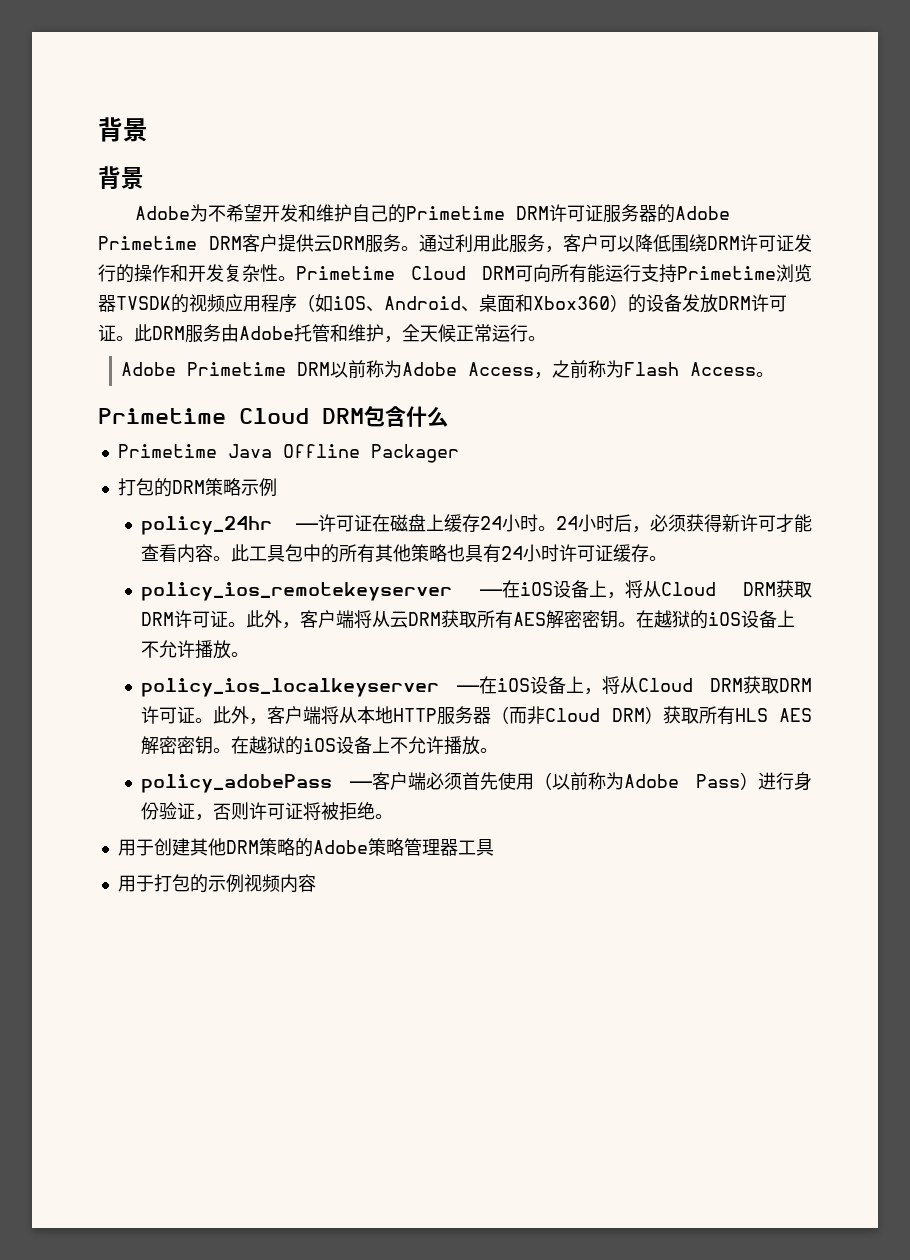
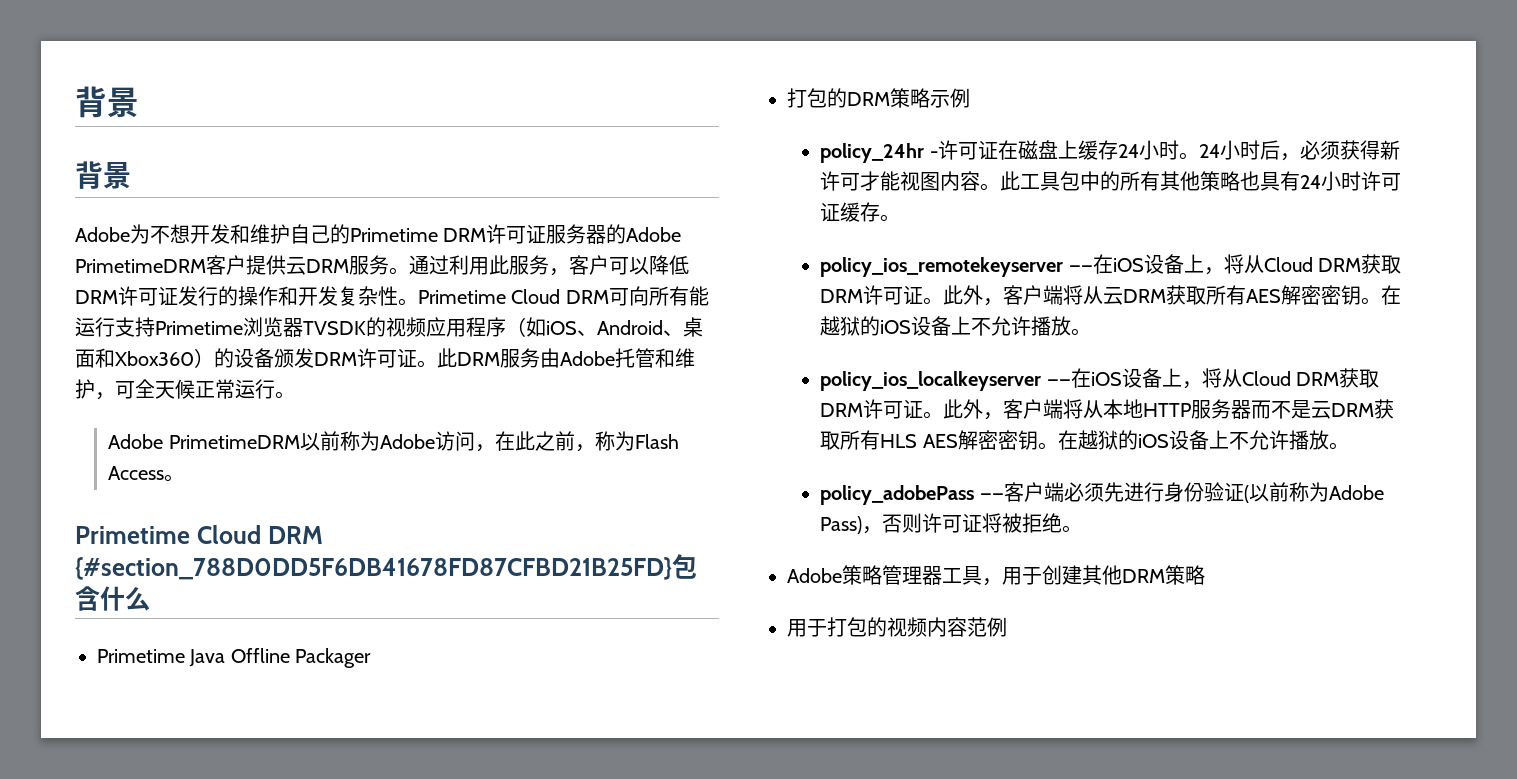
- Adobe为不希望开发和维护自己的Primetime DRM许可证服务器的Adobe Primetime DRM客户提供云DRM服务。
+ Adobe为不想开发和维护自己的Primetime DRM许可证服务器的Adobe PrimetimeDRM客户提供云DRM服务。
- 通过利用此服务，客户可以降低围绕DRM许可证发行的操作和开发复杂性。
+ 通过利用此服务，客户可以降低DRM许可证发行的操作和开发复杂性。
- Primetime Cloud DRM可向所有能运行支持Primetime浏览器TVSDK的视频应用程序（如iOS、Android、桌面和Xbox360）的设备发放DRM许可证。
+ Primetime Cloud DRM可向所有能运行支持Primetime浏览器TVSDK的视频应用程序（如iOS、Android、桌面和Xbox360）的设备颁发DRM许可证。
- 此DRM服务由Adobe托管和维护，全天候正常运行。
+ 此DRM服务由Adobe托管和维护，可全天候正常运行。
- Adobe Primetime DRM以前称为Adobe Access，之前称为Flash Access。
+ Adobe PrimetimeDRM以前称为Adobe访问，在此之前，称为Flash Access。
- Primetime Cloud DRM包含什么
+ Primetime Cloud DRM {#section_788D0DD5F6DB41678FD87CFBD21B25FD}包含什么
- policy_24hr ——许可证在磁盘上缓存24小时。
+ policy_24hr -许可证在磁盘上缓存24小时。
- 24小时后，必须获得新许可才能查看内容。
+ 24小时后，必须获得新许可才能视图内容。
- 此外，客户端将从本地HTTP服务器（而非Cloud DRM）获取所有HLS AES解密密钥。
+ 此外，客户端将从本地HTTP服务器而不是云DRM获取所有HLS AES解密密钥。
- policy_adobePass ——客户端必须首先使用（以前称为Adobe Pass）进行身份验证，否则许可证将被拒绝。
+ policy_adobePass ——客户端必须先进行身份验证(以前称为Adobe Pass)，否则许可证将被拒绝。
- 用于创建其他DRM策略的Adobe策略管理器工具
+ Adobe策略管理器工具，用于创建其他DRM策略
- 用于打包的示例视频内容
+ 用于打包的视频内容范例

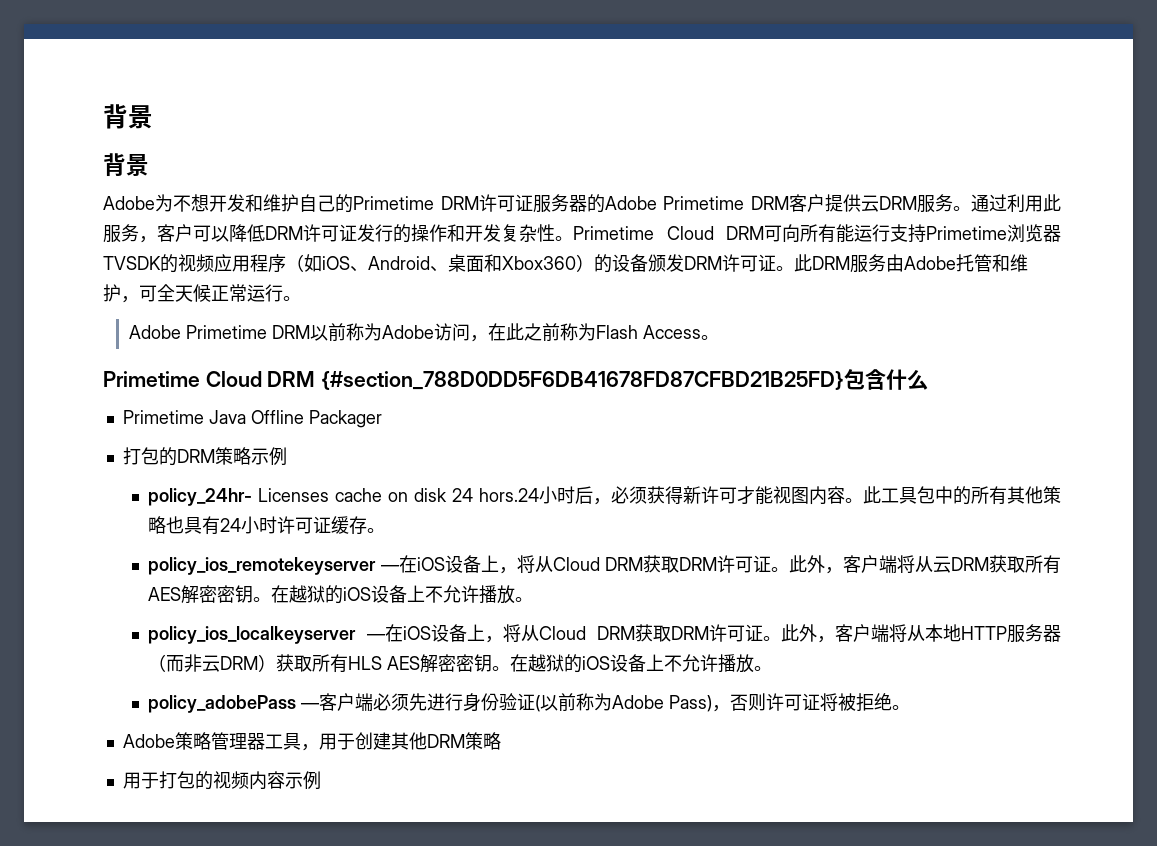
- Adobe为不想开发和维护自己的Primetime DRM许可证服务器的Adobe PrimetimeDRM客户提供云DRM服务。
+ Adobe为不想开发和维护自己的Primetime DRM许可证服务器的Adobe Primetime DRM客户提供云DRM服务。
- Adobe PrimetimeDRM以前称为Adobe访问，在此之前，称为Flash Access。
+ Adobe Primetime DRM以前称为Adobe访问，在此之前称为Flash Access。
- policy_24hr -许可证在磁盘上缓存24小时。24小时后，必须获得新许可才能视图内容。
+ policy_24hr- Licenses cache on disk 24 hors.24小时后，必须获得新许可才能视图内容。
- policy_ios_remotekeyserver ——在iOS设备上，将从Cloud DRM获取DRM许可证。
+ policy_ios_remotekeyserver —在iOS设备上，将从Cloud DRM获取DRM许可证。
- policy_ios_localkeyserver ——在iOS设备上，将从Cloud DRM获取DRM许可证。
+ policy_ios_localkeyserver —在iOS设备上，将从Cloud DRM获取DRM许可证。
- 此外，客户端将从本地HTTP服务器而不是云DRM获取所有HLS AES解密密钥。
+ 此外，客户端将从本地HTTP服务器（而非云DRM）获取所有HLS AES解密密钥。
- policy_adobePass ——客户端必须先进行身份验证(以前称为Adobe Pass)，否则许可证将被拒绝。
+ policy_adobePass —客户端必须先进行身份验证(以前称为Adobe Pass)，否则许可证将被拒绝。
- 用于打包的视频内容范例
+ 用于打包的视频内容示例

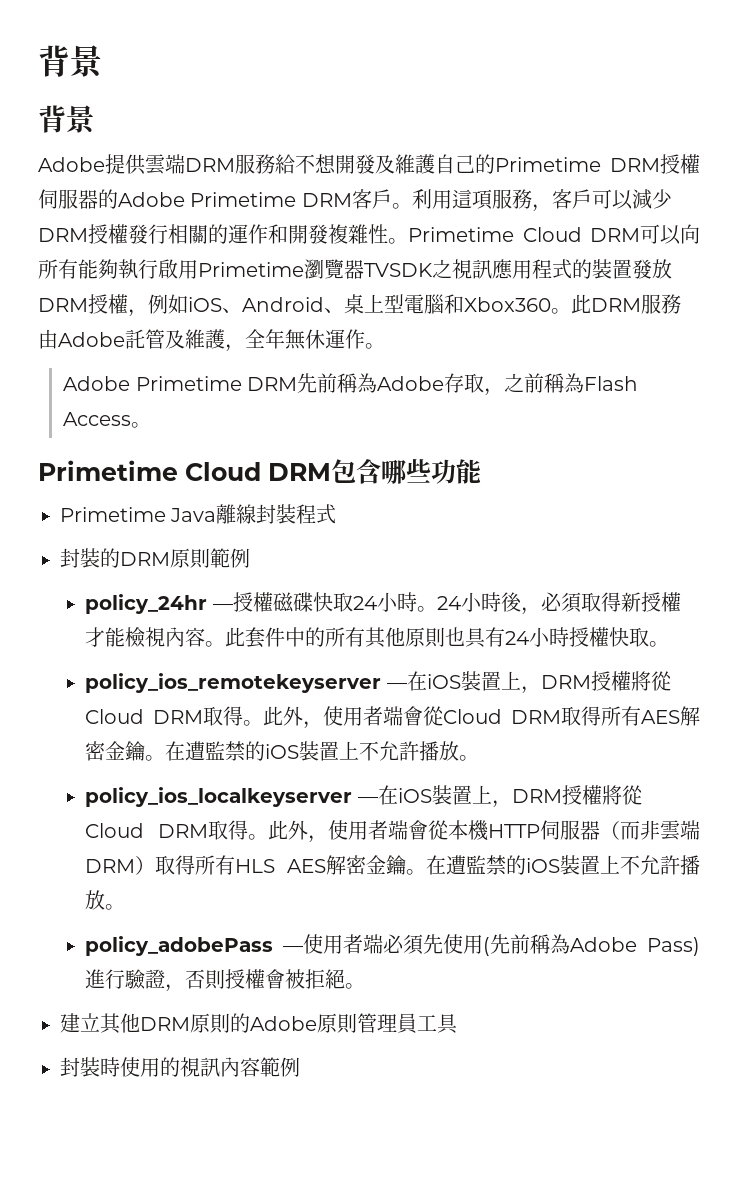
- Adobe为不想开发和维护自己的Primetime DRM许可证服务器的Adobe Primetime DRM客户提供云DRM服务。通过利用此服务，客户可以降低DRM许可证发行的操作和开发复杂性。
+ Adobe提供雲端DRM服務給不想開發及維護自己的Primetime DRM授權伺服器的Adobe Primetime DRM客戶。利用這項服務，客戶可以減少DRM授權發行相關的運作和開發複雜性。
- Primetime Cloud DRM可向所有能运行支持Primetime浏览器TVSDK的视频应用程序（如iOS、Android、桌面和Xbox360）的设备颁发DRM许可证。此DRM服务由Adobe托管和维护，可全天候正常运行。
- Adobe Primetime DRM以前称为Adobe访问，在此之前称为Flash Access。
+ Primetime Cloud DRM可以向所有能夠執行啟用Primetime瀏覽器TVSDK之視訊應用程式的裝置發放DRM授權，例如iOS、Android、桌上型電腦和Xbox360。此DRM服務由Adobe託管及維護，全年無休運作。
+ Adobe Primetime DRM先前稱為Adobe存取，之前稱為Flash Access。
- Primetime Cloud DRM {#section_788D0DD5F6DB41678FD87CFBD21B25FD}包含什么
+ Primetime Cloud DRM包含哪些功能
- Primetime Java Offline Packager
- 打包的DRM策略示例
- policy_24hr- Licenses cache on disk 24 hors.24小时后，必须获得新许可才能视图内容。此工具包中的所有其他策略也具有24小时许可证缓存。
+ Primetime Java離線封裝程式
+ 封裝的DRM原則範例
+ policy_24hr —授權磁碟快取24小時。24小時後，必須取得新授權才能檢視內容。此套件中的所有其他原則也具有24小時授權快取。
- policy_ios_remotekeyserver —在iOS设备上，将从Cloud DRM获取DRM许可证。此外，客户端将从云DRM获取所有AES解密密钥。在越狱的iOS设备上不允许播放。
+ policy_ios_remotekeyserver —在iOS裝置上，DRM授權將從Cloud DRM取得。此外，使用者端會從Cloud DRM取得所有AES解密金鑰。在遭監禁的iOS裝置上不允許播放。
- policy_ios_localkeyserver —在iOS设备上，将从Cloud DRM获取DRM许可证。此外，客户端将从本地HTTP服务器（而非云DRM）获取所有HLS AES解密密钥。在越狱的iOS设备上不允许播放。
- policy_adobePass —客户端必须先进行身份验证(以前称为Adobe Pass)，否则许可证将被拒绝。
- Adobe策略管理器工具，用于创建其他DRM策略
- 用于打包的视频内容示例
+ policy_ios_localkeyserver —在iOS裝置上，DRM授權將從Cloud DRM取得。此外，使用者端會從本機HTTP伺服器（而非雲端DRM）取得所有HLS AES解密金鑰。在遭監禁的iOS裝置上不允許播放。
+ policy_adobePass —使用者端必須先使用(先前稱為Adobe Pass)進行驗證，否則授權會被拒絕。
+ 建立其他DRM原則的Adobe原則管理員工具
+ 封裝時使用的視訊內容範例

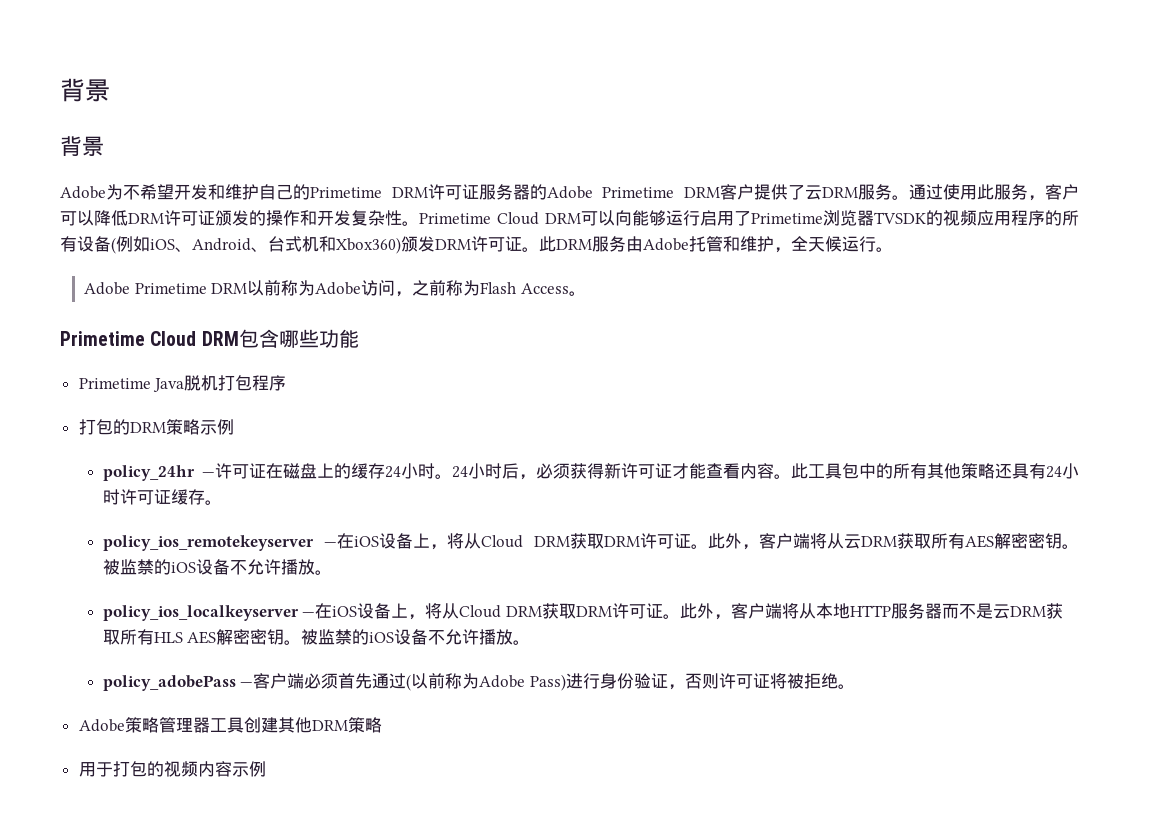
- Adobe提供雲端DRM服務給不想開發及維護自己的Primetime DRM授權伺服器的Adobe Primetime DRM客戶。利用這項服務，客戶可以減少DRM授權發行相關的運作和開發複雜性。
+ Adobe为不希望开发和维护自己的Primetime DRM许可证服务器的Adobe Primetime DRM客户提供了云DRM服务。通过使用此服务，客户可以降低DRM许可证颁发的操作和开发复杂性。
- Primetime Cloud DRM可以向所有能夠執行啟用Primetime瀏覽器TVSDK之視訊應用程式的裝置發放DRM授權，例如iOS、Android、桌上型電腦和Xbox360。此DRM服務由Adobe託管及維護，全年無休運作。
- Adobe Primetime DRM先前稱為Adobe存取，之前稱為Flash Access。
+ Primetime Cloud DRM可以向能够运行启用了Primetime浏览器TVSDK的视频应用程序的所有设备(例如iOS、Android、台式机和Xbox360)颁发DRM许可证。此DRM服务由Adobe托管和维护，全天候运行。
+ Adobe Primetime DRM以前称为Adobe访问，之前称为Flash Access。
- Primetime Java離線封裝程式
- 封裝的DRM原則範例
- policy_24hr —授權磁碟快取24小時。24小時後，必須取得新授權才能檢視內容。此套件中的所有其他原則也具有24小時授權快取。
+ Primetime Java脱机打包程序
+ 打包的DRM策略示例
+ policy_24hr —许可证在磁盘上的缓存24小时。24小时后，必须获得新许可证才能查看内容。此工具包中的所有其他策略还具有24小时许可证缓存。
- policy_ios_remotekeyserver —在iOS裝置上，DRM授權將從Cloud DRM取得。此外，使用者端會從Cloud DRM取得所有AES解密金鑰。在遭監禁的iOS裝置上不允許播放。
+ policy_ios_remotekeyserver —在iOS设备上，将从Cloud DRM获取DRM许可证。此外，客户端将从云DRM获取所有AES解密密钥。被监禁的iOS设备不允许播放。
- policy_ios_localkeyserver —在iOS裝置上，DRM授權將從Cloud DRM取得。此外，使用者端會從本機HTTP伺服器（而非雲端DRM）取得所有HLS AES解密金鑰。在遭監禁的iOS裝置上不允許播放。
- policy_adobePass —使用者端必須先使用(先前稱為Adobe Pass)進行驗證，否則授權會被拒絕。
- 建立其他DRM原則的Adobe原則管理員工具
- 封裝時使用的視訊內容範例
+ policy_ios_localkeyserver —在iOS设备上，将从Cloud DRM获取DRM许可证。此外，客户端将从本地HTTP服务器而不是云DRM获取所有HLS AES解密密钥。被监禁的iOS设备不允许播放。
+ policy_adobePass —客户端必须首先通过(以前称为Adobe Pass)进行身份验证，否则许可证将被拒绝。
+ Adobe策略管理器工具创建其他DRM策略
+ 用于打包的视频内容示例

